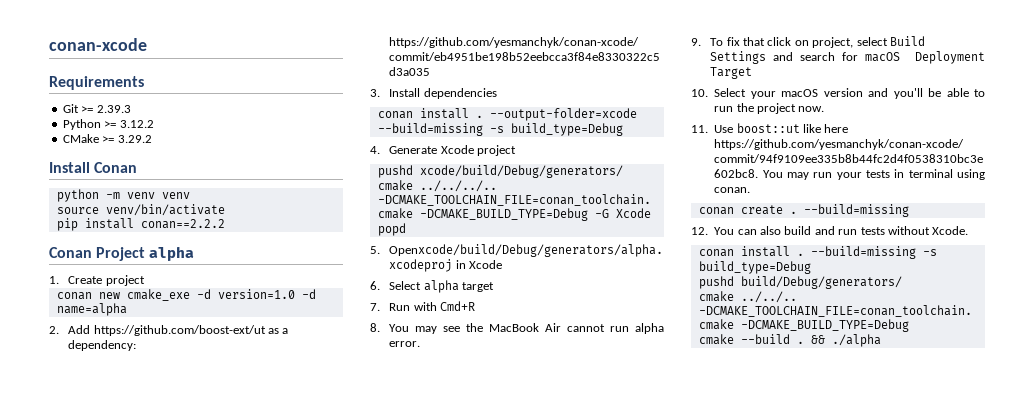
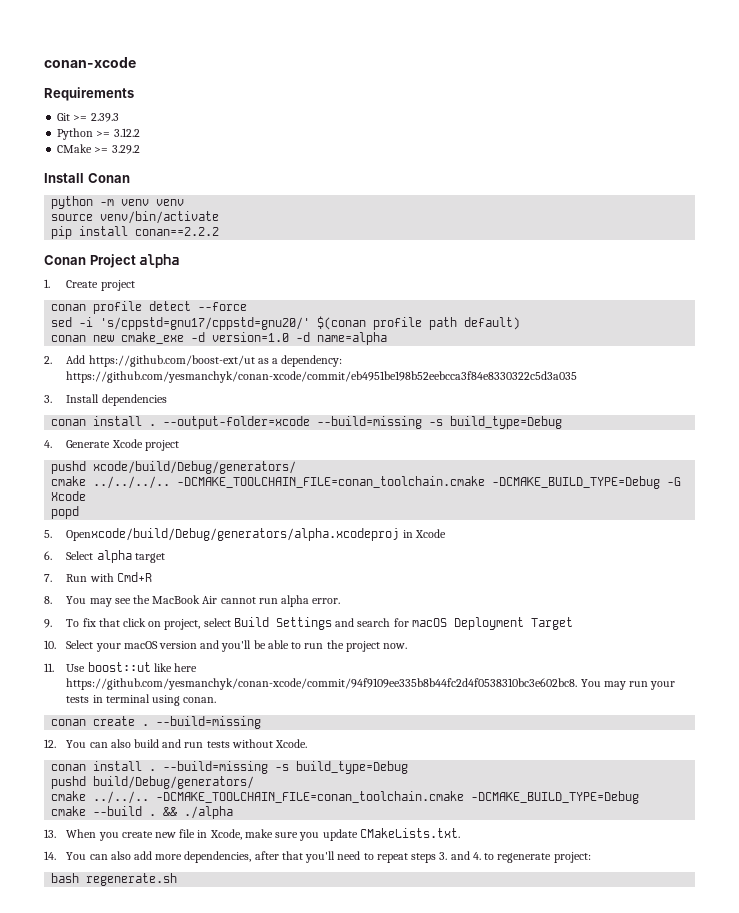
+ conan profile detect --force
+ sed -i 's/cppstd=gnu17/cppstd=gnu20/' $(conan profile path default)
+ 13. When you create new file in Xcode, make sure you update CMakeLists.txt.
+ 14. You can also add more dependencies, after that you'll need to repeat steps 3. and 4. to regenerate project:
+ bash regenerate.sh

